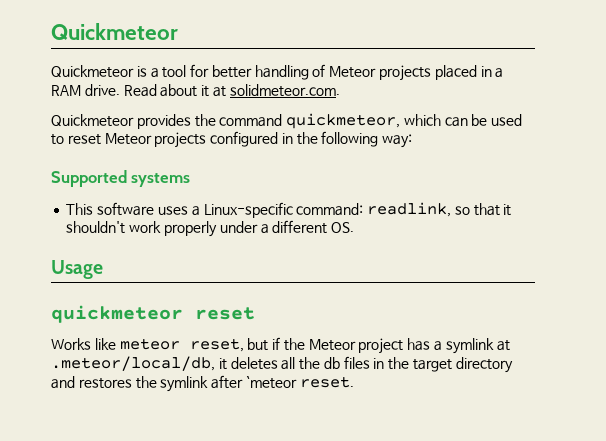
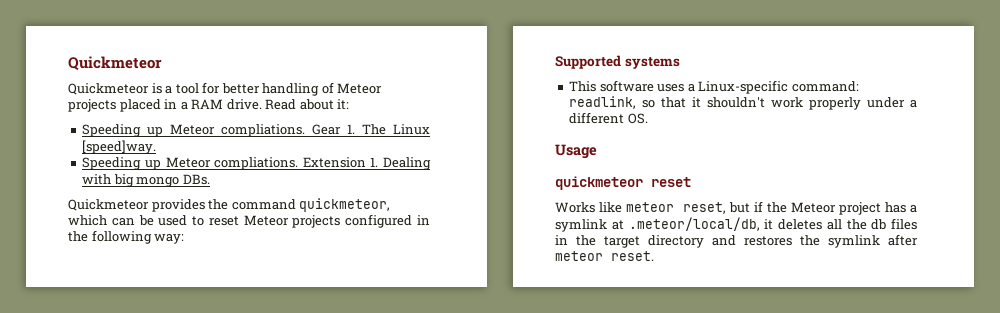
- Read about it at solidmeteor.com.
+ Read about it:
+ Speeding up Meteor compliations. Gear 1. The Linux [speed]way.
+ Speeding up Meteor compliations. Extension 1. Dealing with big mongo DBs.
- Works like meteor reset, but if the Meteor project has a symlink at .meteor/local/db, it deletes all the db files in the target directory and restores the symlink after `meteor reset.
+ Works like meteor reset, but if the Meteor project has a symlink at .meteor/local/db, it deletes all the db files in the target directory and restores the symlink after meteor reset.

